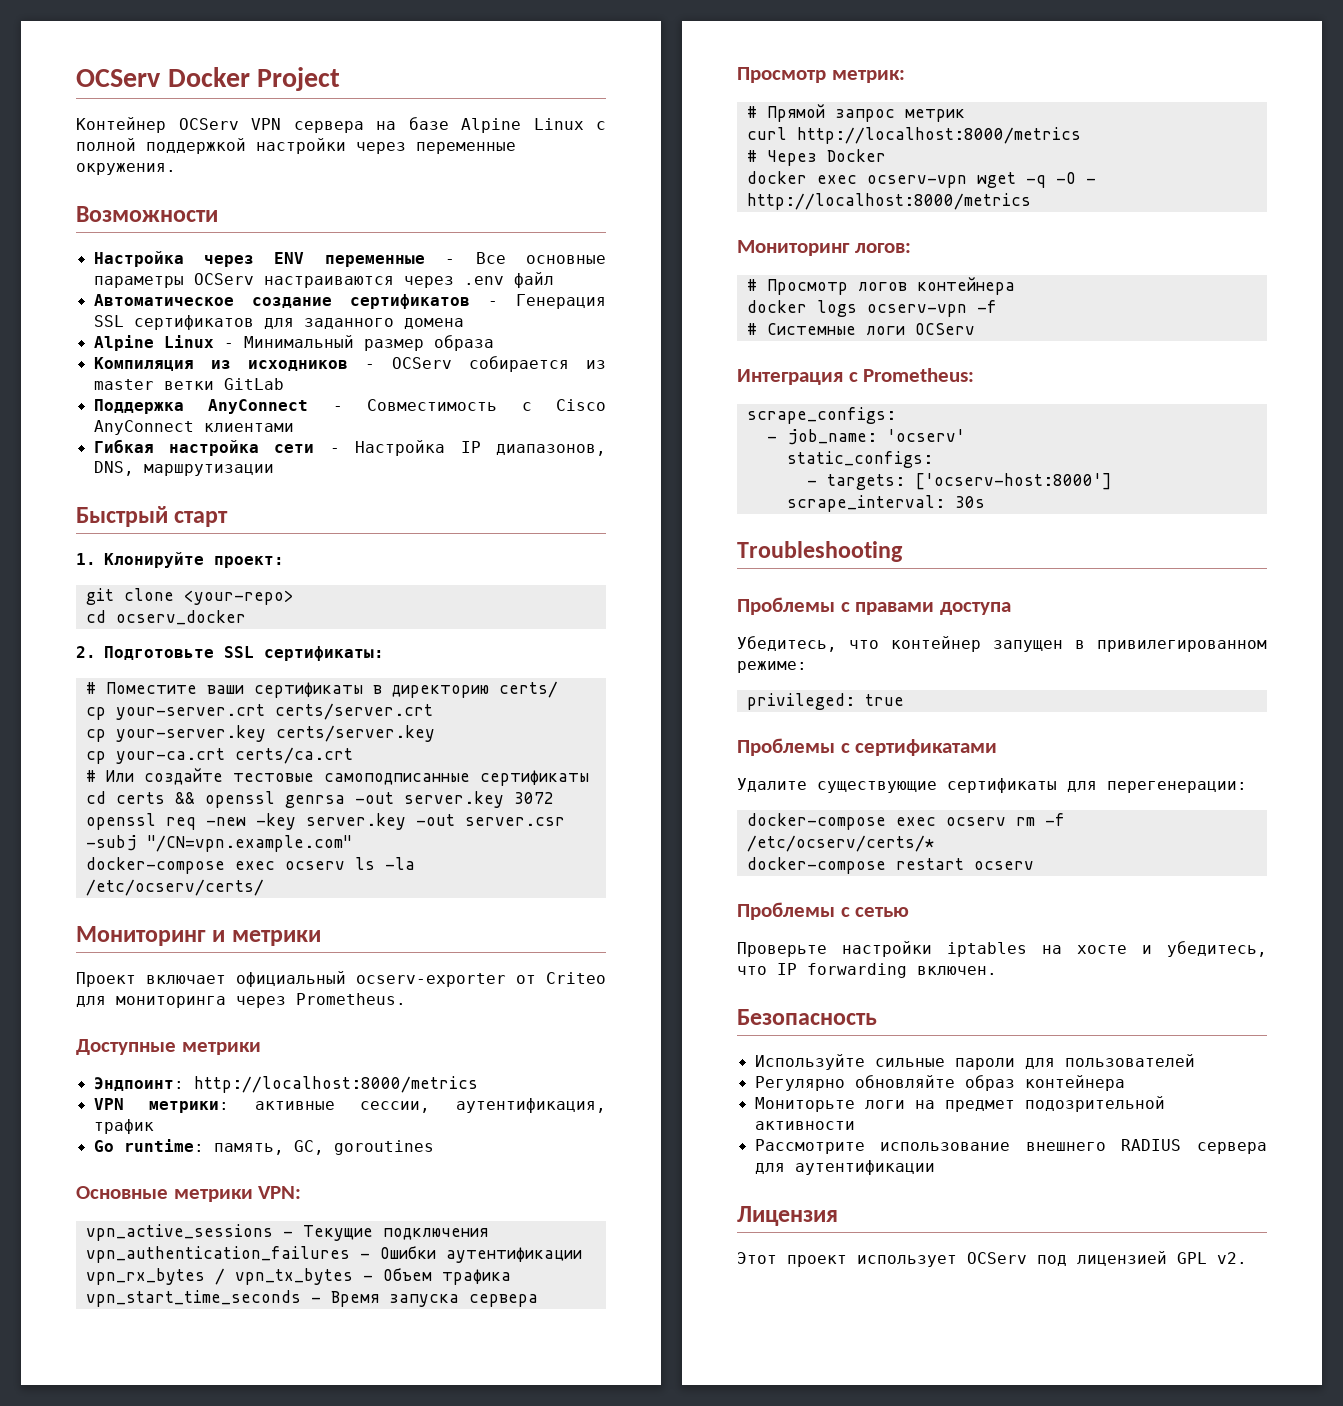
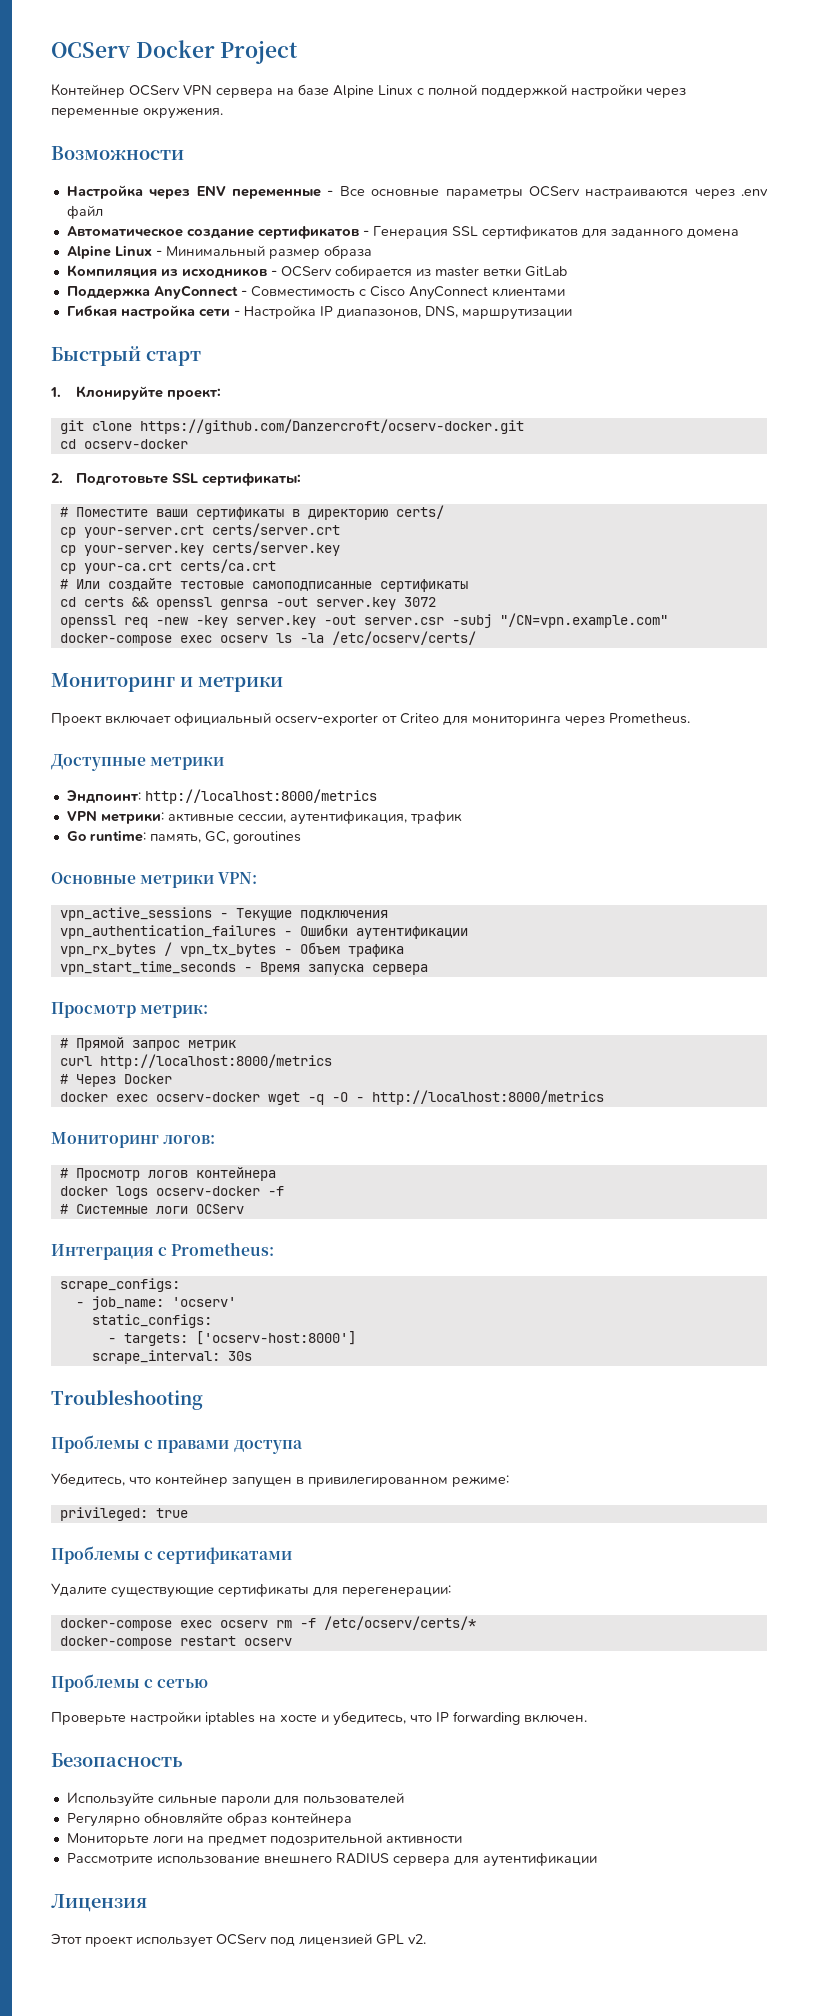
- git clone <your-repo>
- cd ocserv_docker
+ git clone https://github.com/Danzercroft/ocserv-docker.git
+ cd ocserv-docker
- docker exec ocserv-vpn wget -q -O - http://localhost:8000/metrics
+ docker exec ocserv-docker wget -q -O - http://localhost:8000/metrics
- docker logs ocserv-vpn -f
+ docker logs ocserv-docker -f

